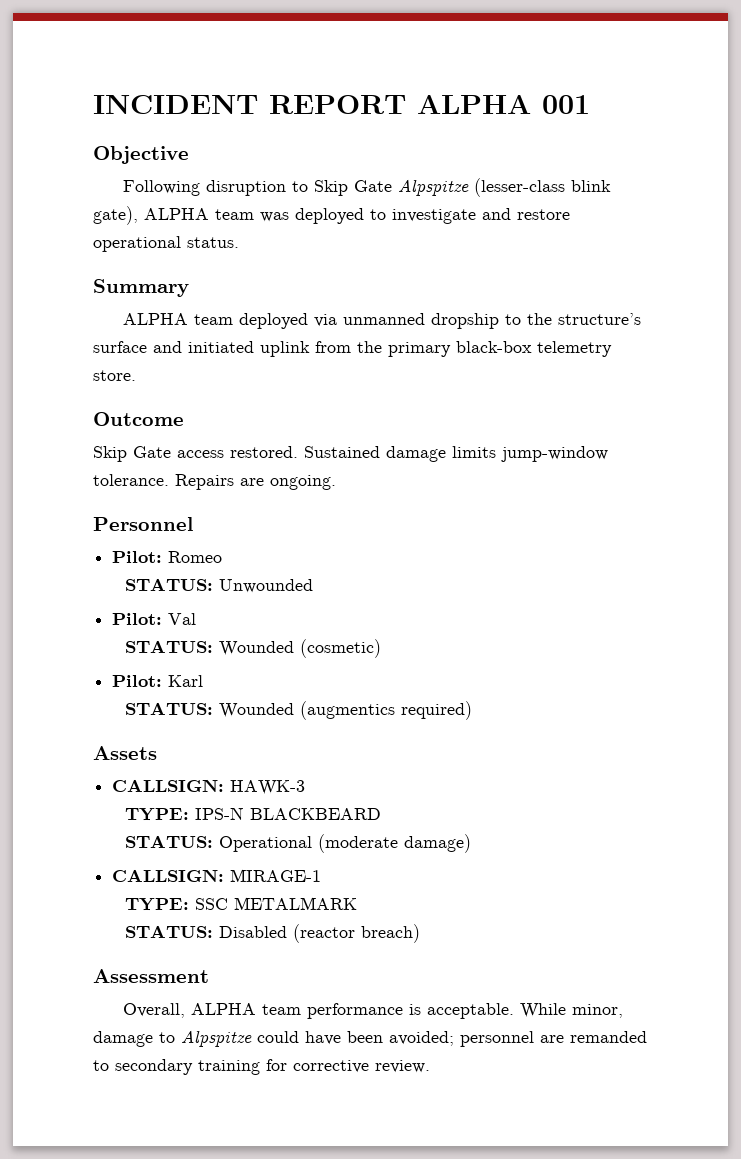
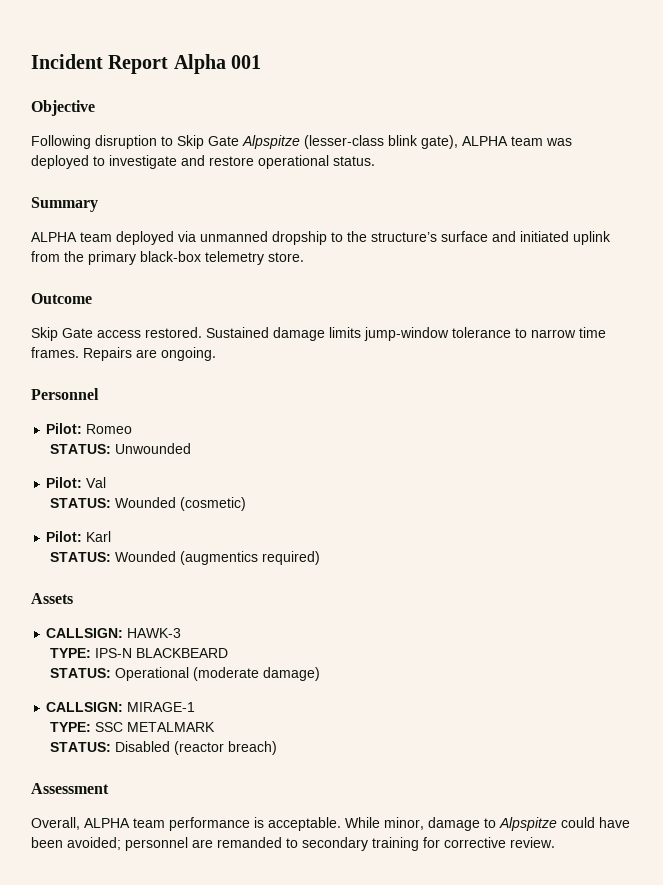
- INCIDENT REPORT ALPHA 001
+ Incident Report Alpha 001
- Sustained damage limits jump-window tolerance.
+ Sustained damage limits jump-window tolerance to narrow time frames.

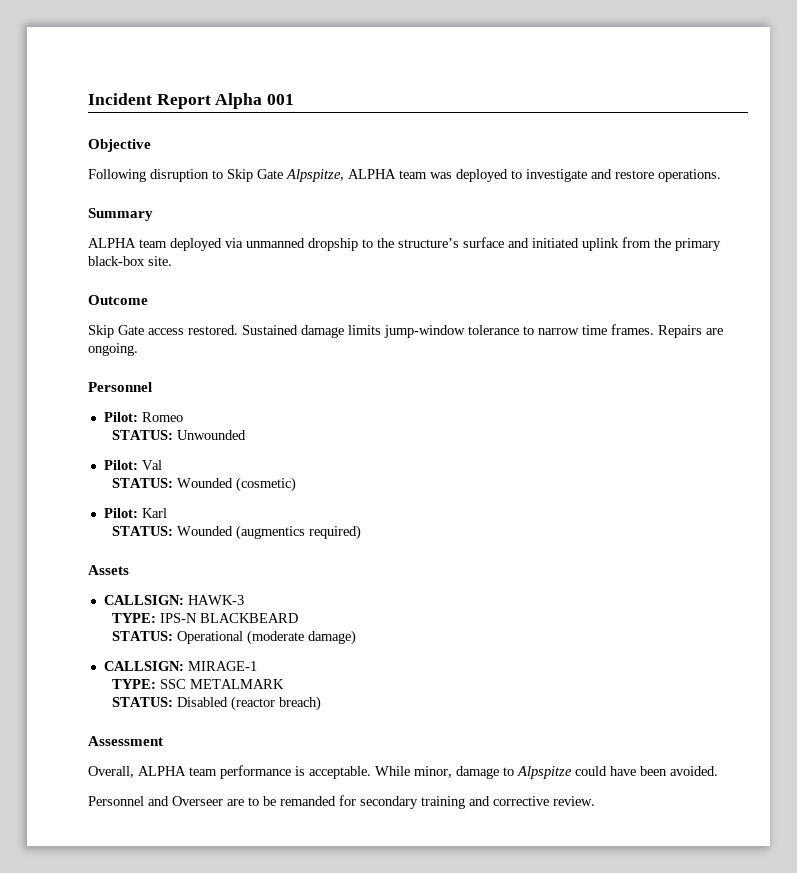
- Following disruption to Skip Gate Alpspitze (lesser-class blink gate), ALPHA team was deployed to investigate and restore operational status.
+ Following disruption to Skip Gate Alpspitze, ALPHA team was deployed to investigate and restore operations.
- ALPHA team deployed via unmanned dropship to the structure’s surface and initiated uplink from the primary black-box telemetry store.
+ ALPHA team deployed via unmanned dropship to the structure’s surface and initiated uplink from the primary black-box site.
- While minor, damage to Alpspitze could have been avoided; personnel are remanded to secondary training for corrective review.
+ While minor, damage to Alpspitze could have been avoided.
+ Personnel and Overseer are to be remanded for secondary training and corrective review.

